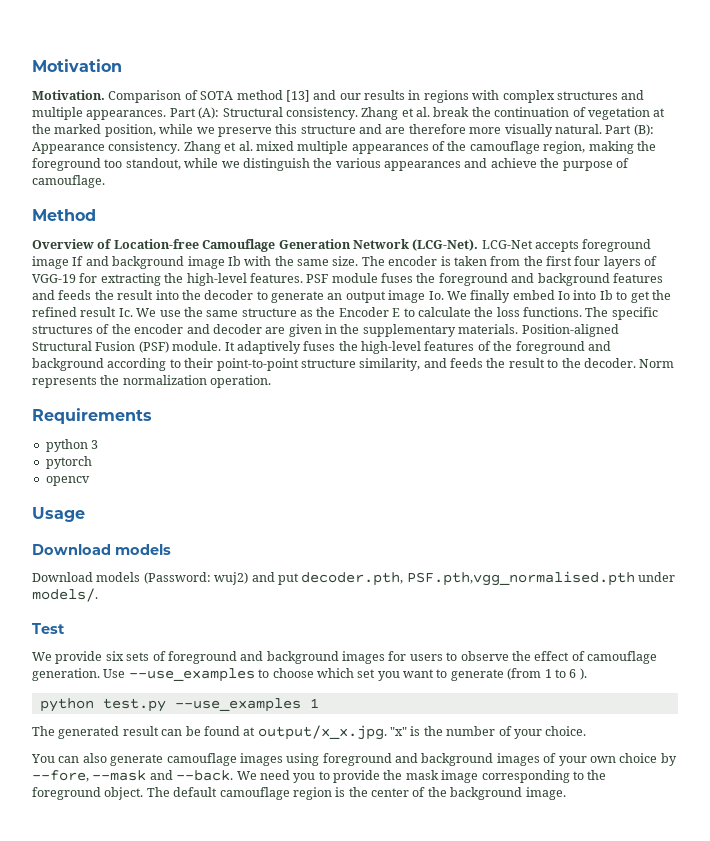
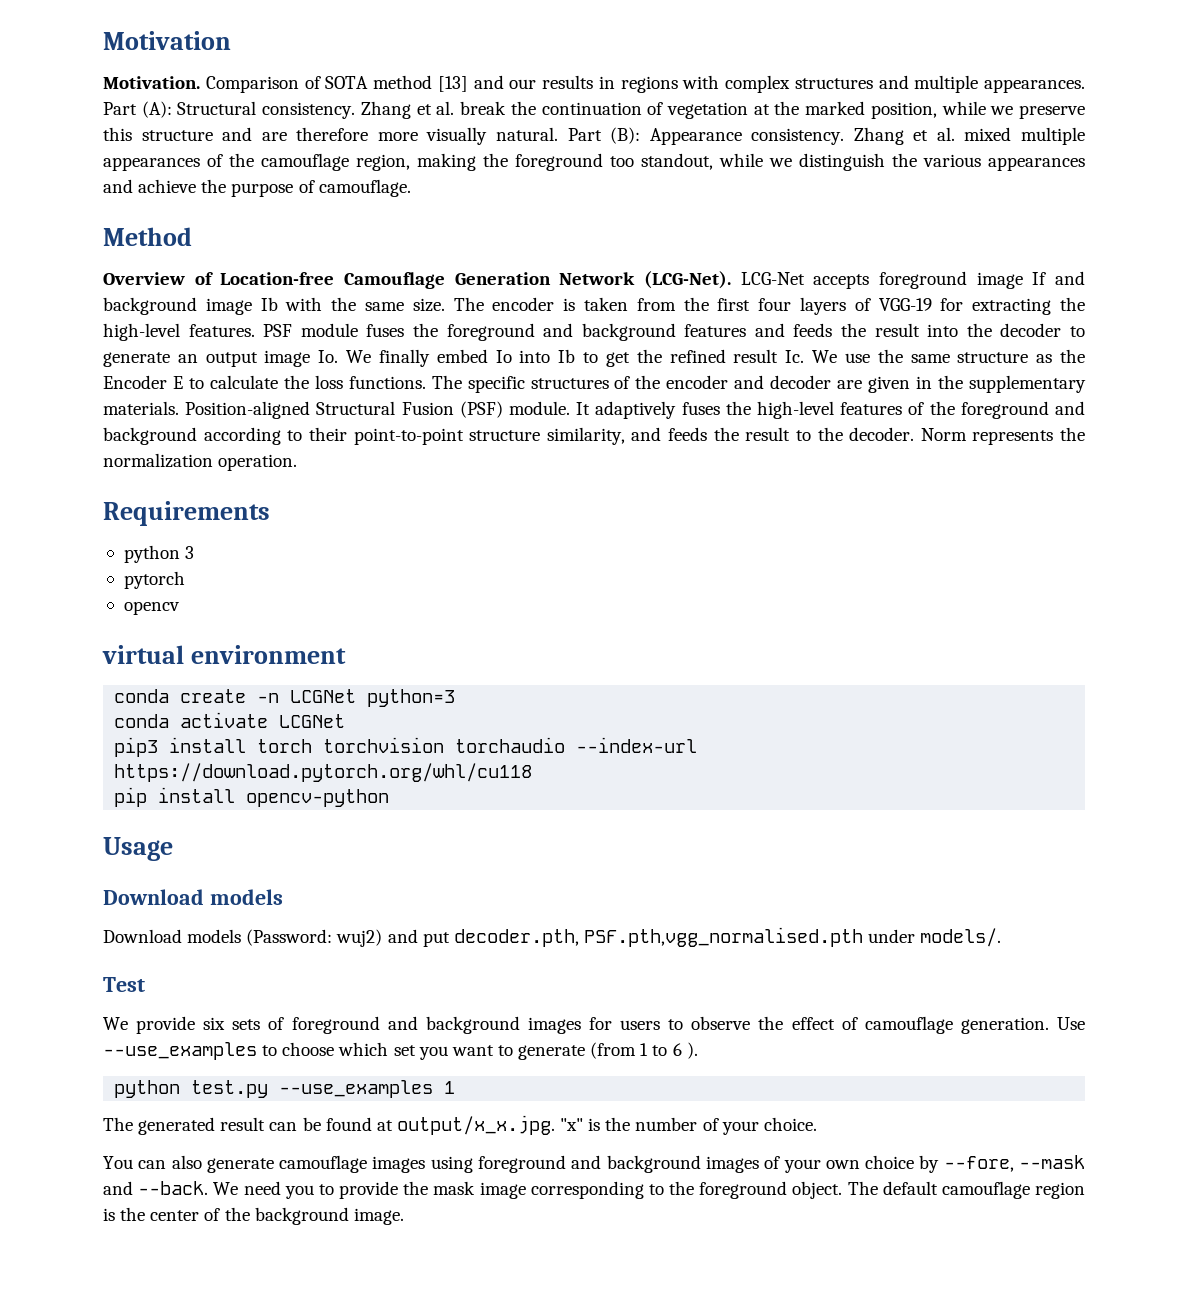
+ virtual environment
+ conda create -n LCGNet python=3
+ conda activate LCGNet
+ pip3 install torch torchvision torchaudio --index-url https://download.pytorch.org/whl/cu118
+ pip install opencv-python

